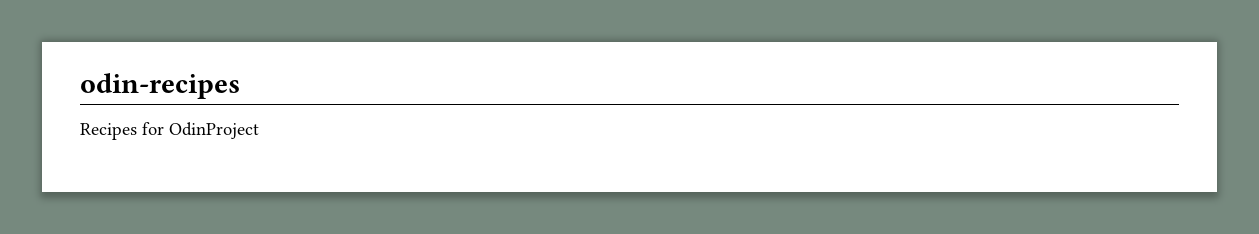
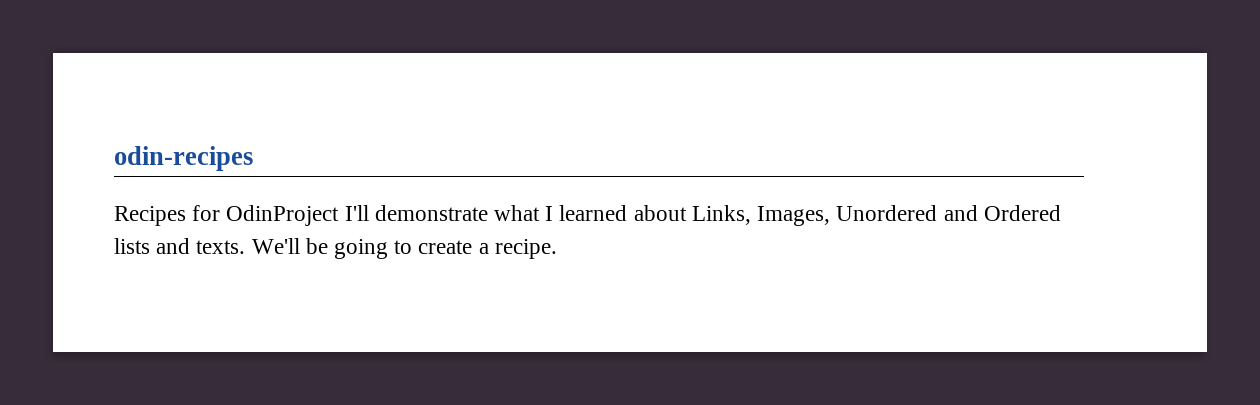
- Recipes for OdinProject
+ Recipes for OdinProject I'll demonstrate what I learned about Links, Images, Unordered and Ordered lists and texts. We'll be going to create a recipe.

